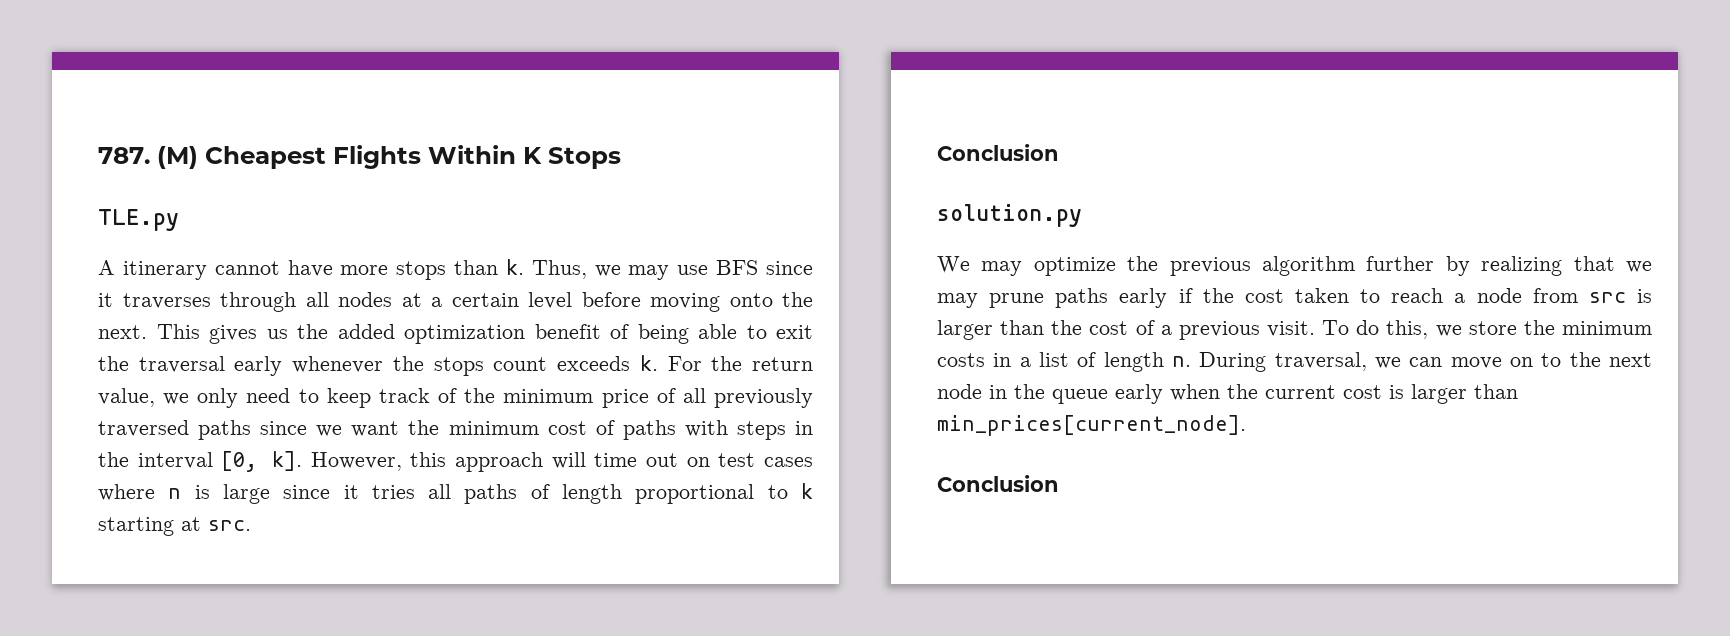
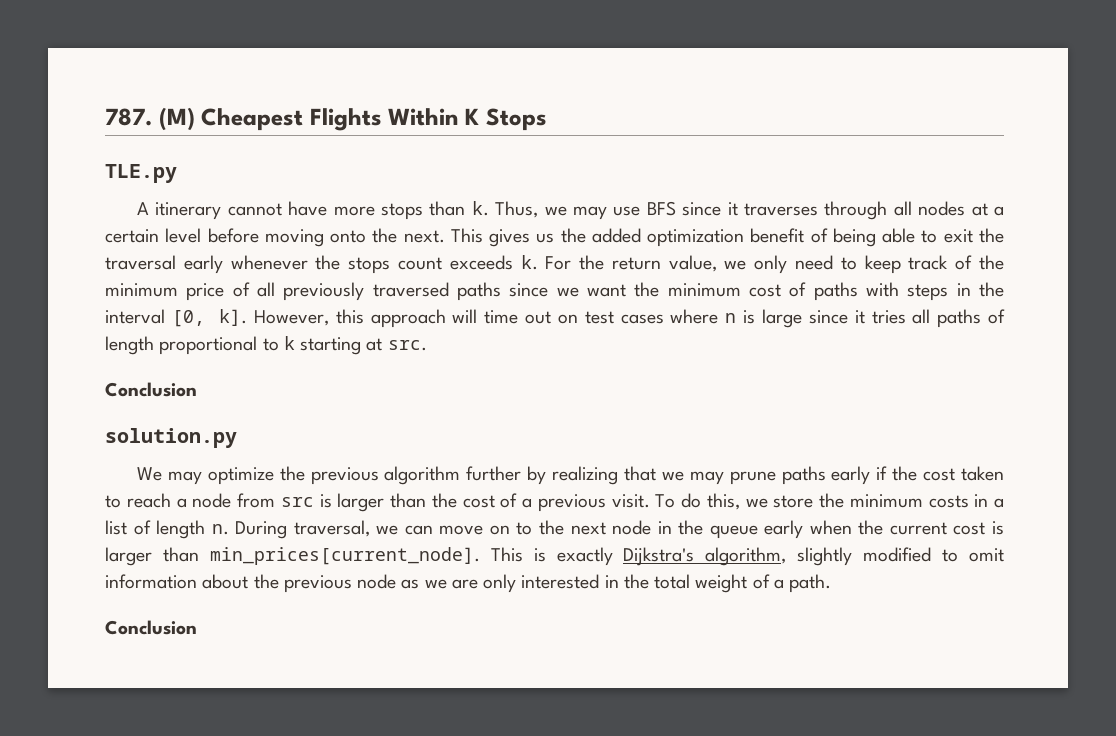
+ This is exactly Dijkstra's algorithm, slightly modified to omit information about the previous node as we are only interested in the total weight of a path.

